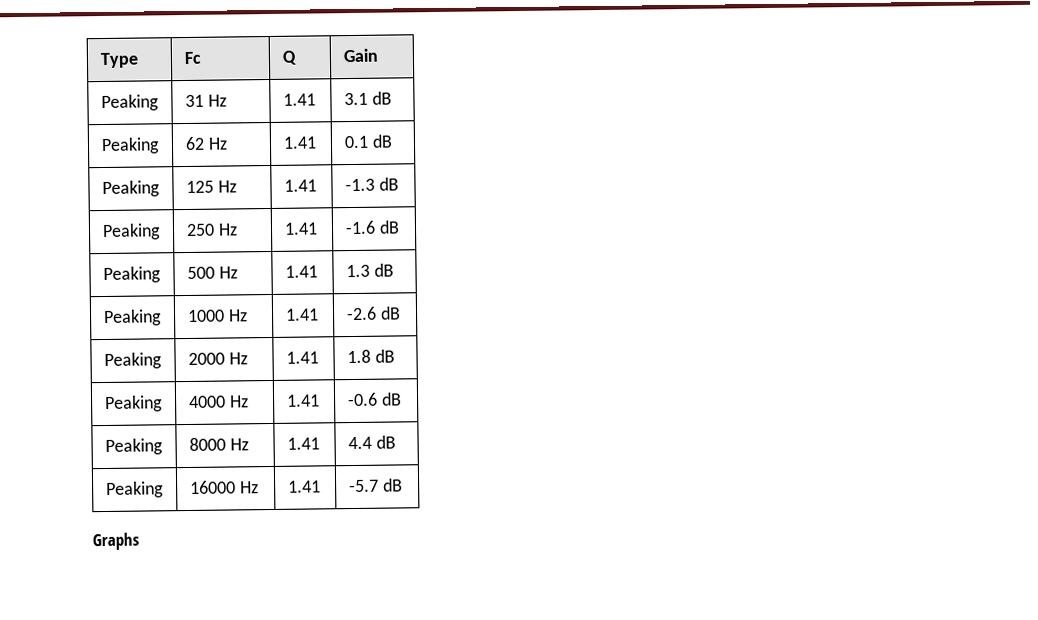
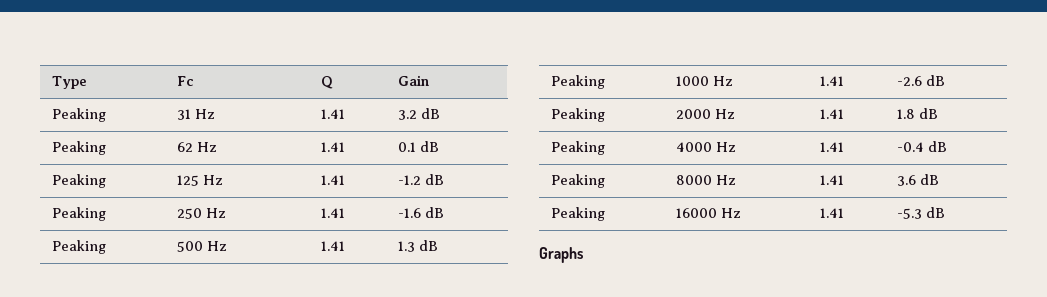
- Peaking | 31 Hz | 1.41 | 3.1 dB
+ Peaking | 31 Hz | 1.41 | 3.2 dB
- Peaking | 125 Hz | 1.41 | -1.3 dB
+ Peaking | 125 Hz | 1.41 | -1.2 dB
- Peaking | 4000 Hz | 1.41 | -0.6 dB
+ Peaking | 4000 Hz | 1.41 | -0.4 dB
- Peaking | 8000 Hz | 1.41 | 4.4 dB
+ Peaking | 8000 Hz | 1.41 | 3.6 dB
- Peaking | 16000 Hz | 1.41 | -5.7 dB
+ Peaking | 16000 Hz | 1.41 | -5.3 dB

